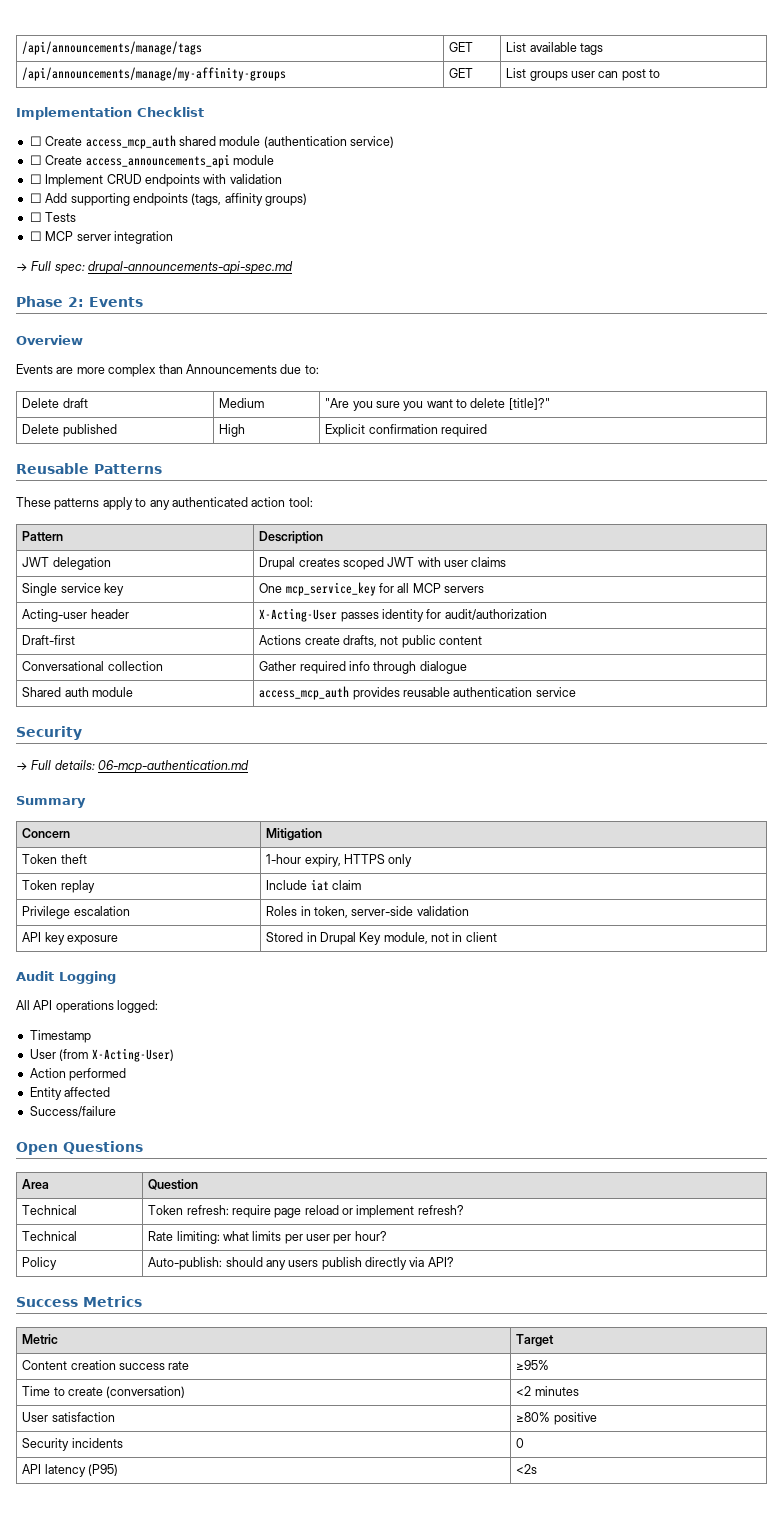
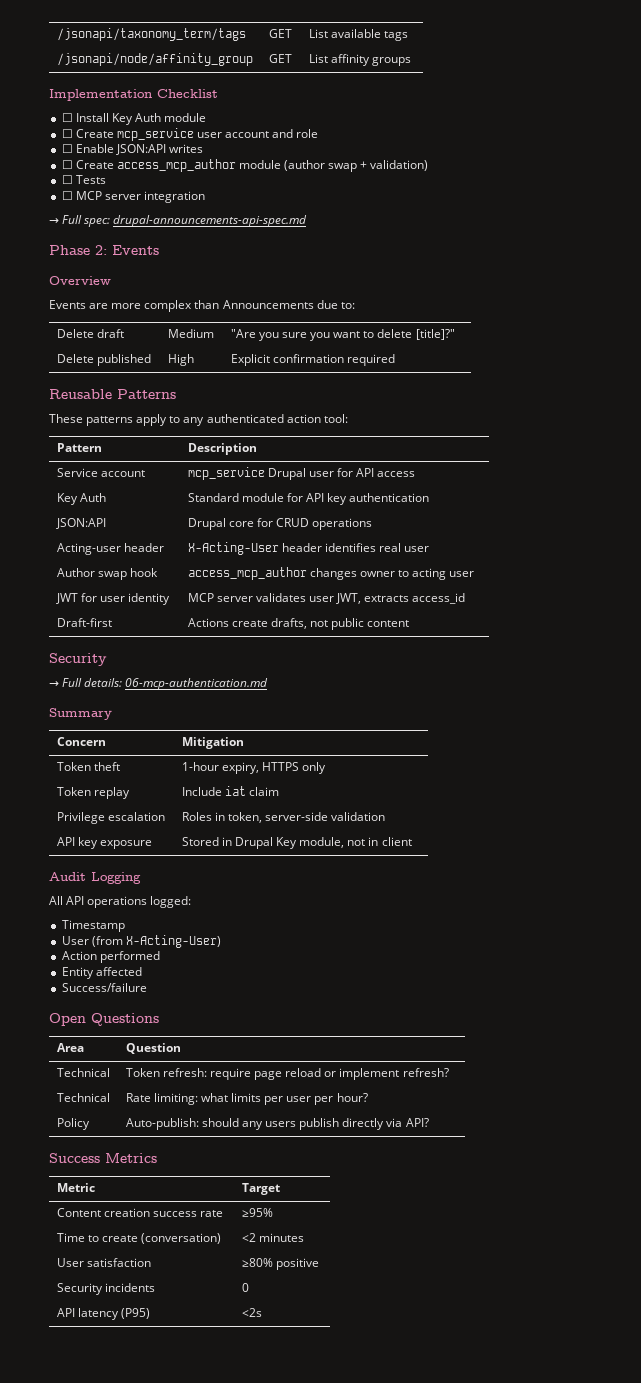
- /api/announcements/manage/tags | GET | List available tags
+ /jsonapi/taxonomy_term/tags | GET | List available tags
- /api/announcements/manage/my-affinity-groups | GET | List groups user can post to
+ /jsonapi/node/affinity_group | GET | List affinity groups
- ☐ Create access_mcp_auth shared module (authentication service)
- ☐ Create access_announcements_api module
- ☐ Implement CRUD endpoints with validation
- ☐ Add supporting endpoints (tags, affinity groups)
+ ☐ Install Key Auth module
+ ☐ Create mcp_service user account and role
+ ☐ Enable JSON:API writes
+ ☐ Create access_mcp_author module (author swap + validation)
- JWT delegation | Drupal creates scoped JWT with user claims
- Single service key | One mcp_service_key for all MCP servers
- Acting-user header | X-Acting-User passes identity for audit/authorization
+ Service account | mcp_service Drupal user for API access
+ Key Auth | Standard module for API key authentication
+ JSON:API | Drupal core for CRUD operations
+ Acting-user header | X-Acting-User header identifies real user
+ Author swap hook | access_mcp_author changes owner to acting user
+ JWT for user identity | MCP server validates user JWT, extracts access_id
- Conversational collection | Gather required info through dialogue
- Shared auth module | access_mcp_auth provides reusable authentication service

